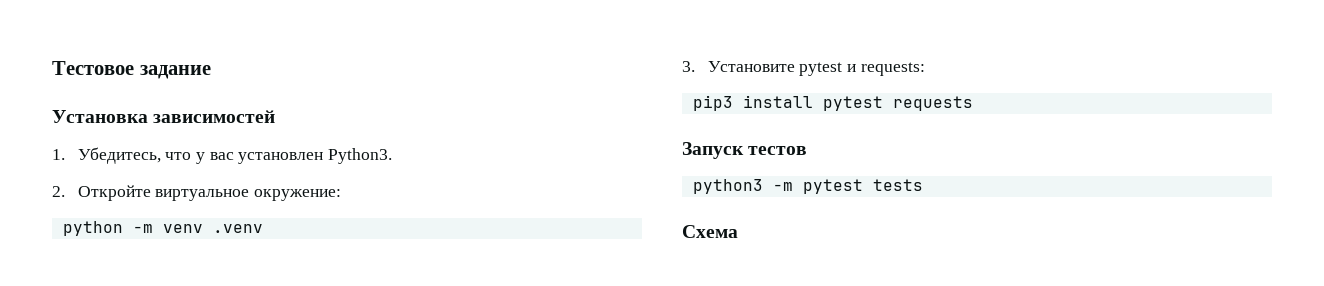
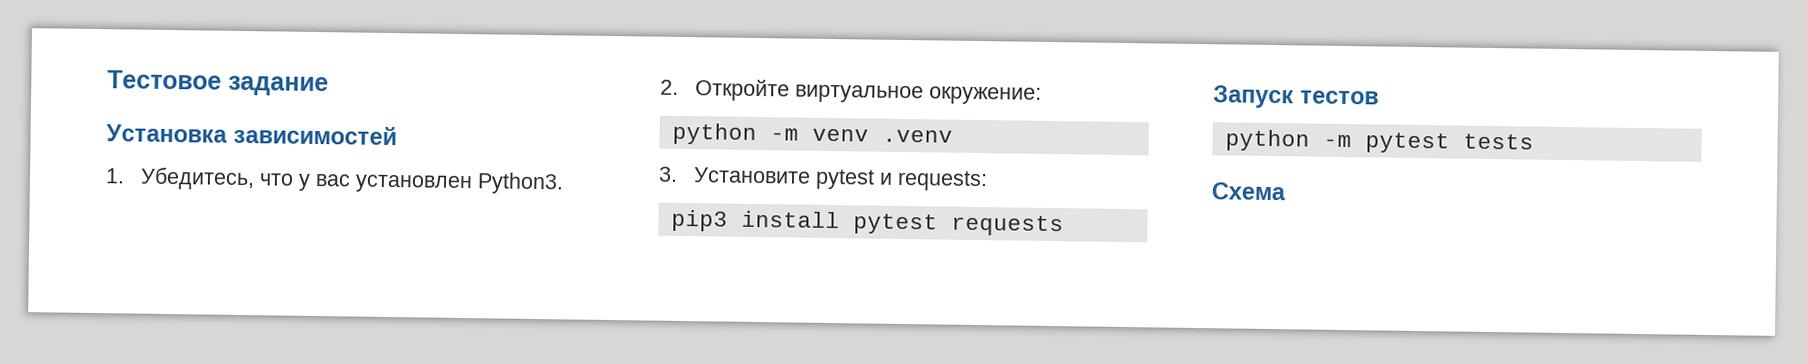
- python3 -m pytest tests
+ python -m pytest tests

